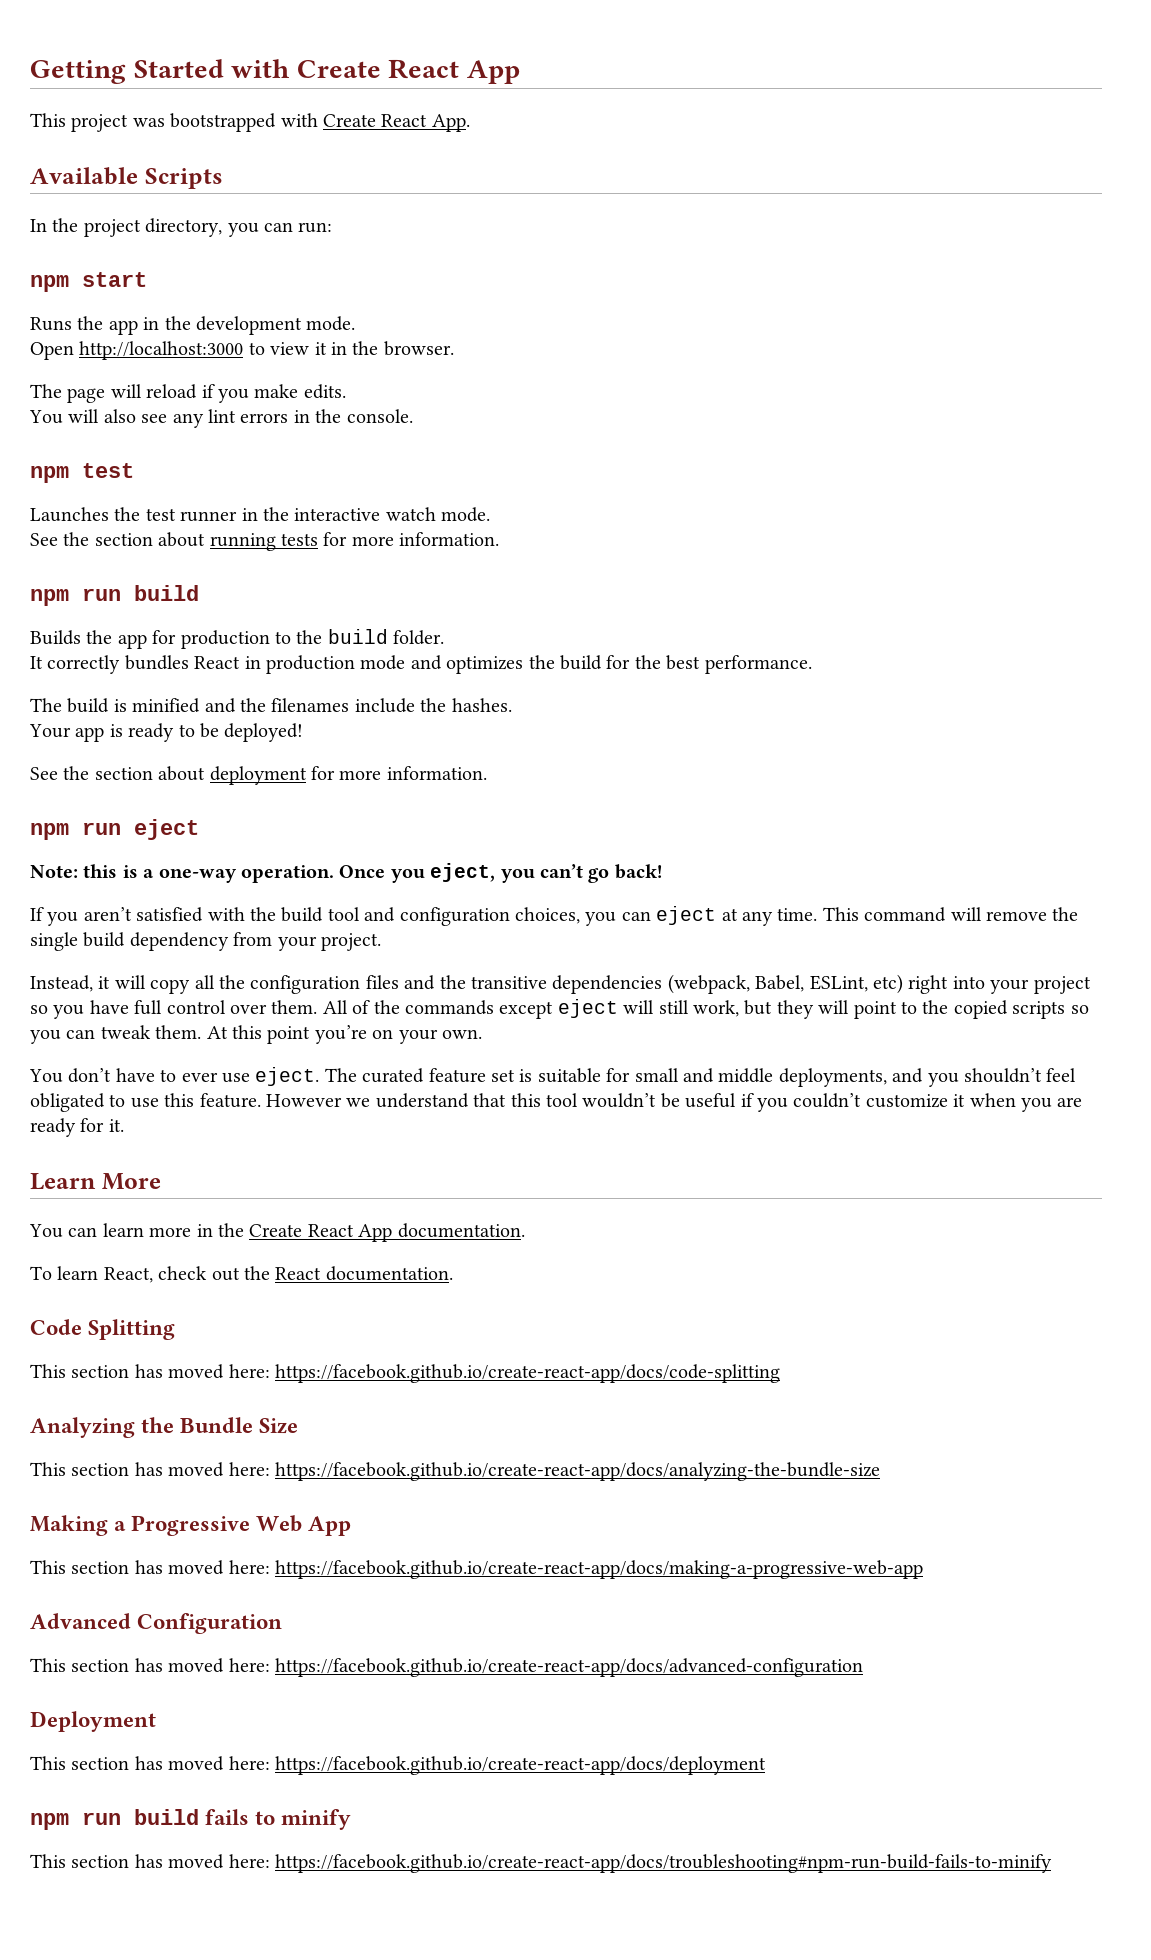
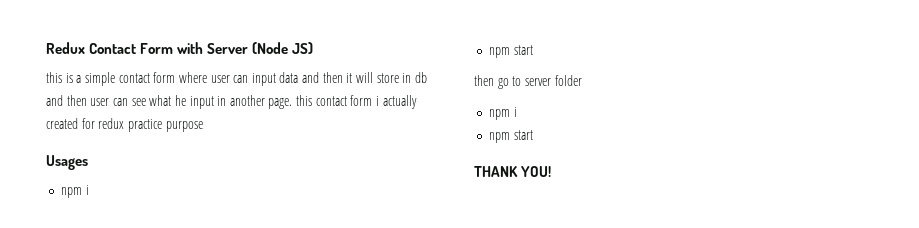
- Getting Started with Create React App
- This project was bootstrapped with Create React App.
- Available Scripts
- In the project directory, you can run:
+ Redux Contact Form with Server (Node JS)
+ this is a simple contact form where user can input data and then it will store in db and then user can see what he input in another page. this contact form i actually created for redux practice purpose
+ Usages
+ npm i
  npm start
- Runs the app in the development mode.
- Open http://localhost:3000 to view it in the browser.
- The page will reload if you make edits.
- You will also see any lint errors in the console.
- npm test
- Launches the test runner in the interactive watch mode.
- See the section about running tests for more information.
- npm run build
- Builds the app for production to the build folder.
- It correctly bundles React in production mode and optimizes the build for the best performance.
- The build is minified and the filenames include the hashes.
- Your app is ready to be deployed!
- See the section about deployment for more information.
- npm run eject
- Note: this is a one-way operation. Once you eject, you can’t go back!
- If you aren’t satisfied with the build tool and configuration choices, you can eject at any time. This command will remove the single build dependency from your project.
- Instead, it will copy all the configuration files and the transitive dependencies (webpack, Babel, ESLint, etc) right into your project so you have full control over them. All of the commands except eject will still work, but they will point to the copied scripts so you can tweak them. At this point you’re on your own.
- You don’t have to ever use eject. The curated feature set is suitable for small and middle deployments, and you shouldn’t feel obligated to use this feature. However we understand that this tool wouldn’t be useful if you couldn’t customize it when you are ready for it.
- Learn More
- You can learn more in the Create React App documentation.
- To learn React, check out the React documentation.
- Code Splitting
- This section has moved here: https://facebook.github.io/create-react-app/docs/code-splitting
- Analyzing the Bundle Size
- This section has moved here: https://facebook.github.io/create-react-app/docs/analyzing-the-bundle-size
- Making a Progressive Web App
- This section has moved here: https://facebook.github.io/create-react-app/docs/making-a-progressive-web-app
- Advanced Configuration
- This section has moved here: https://facebook.github.io/create-react-app/docs/advanced-configuration
- Deployment
- This section has moved here: https://facebook.github.io/create-react-app/docs/deployment
- npm run build fails to minify
- This section has moved here: https://facebook.github.io/create-react-app/docs/troubleshooting#npm-run-build-fails-to-minify
+ then go to server folder
+ npm i
+ npm start
+ THANK YOU!

